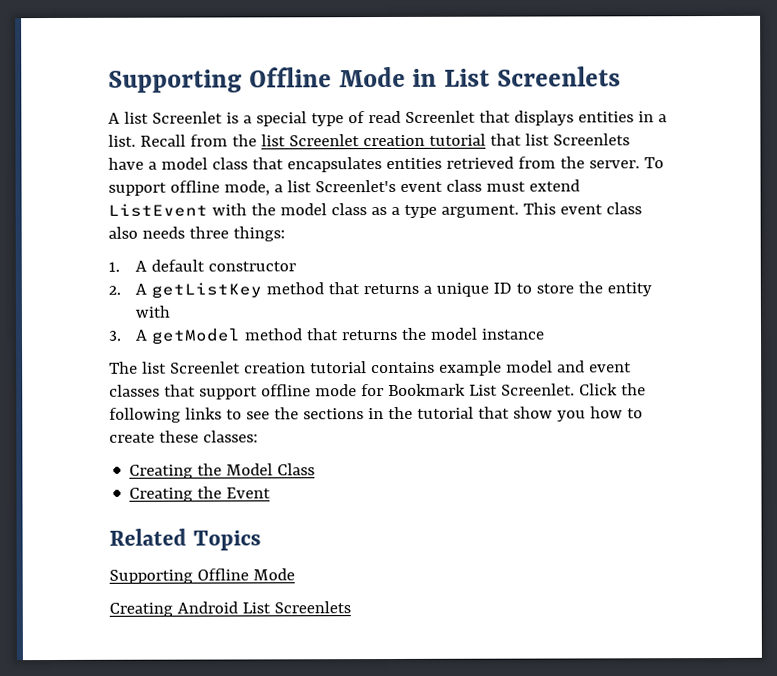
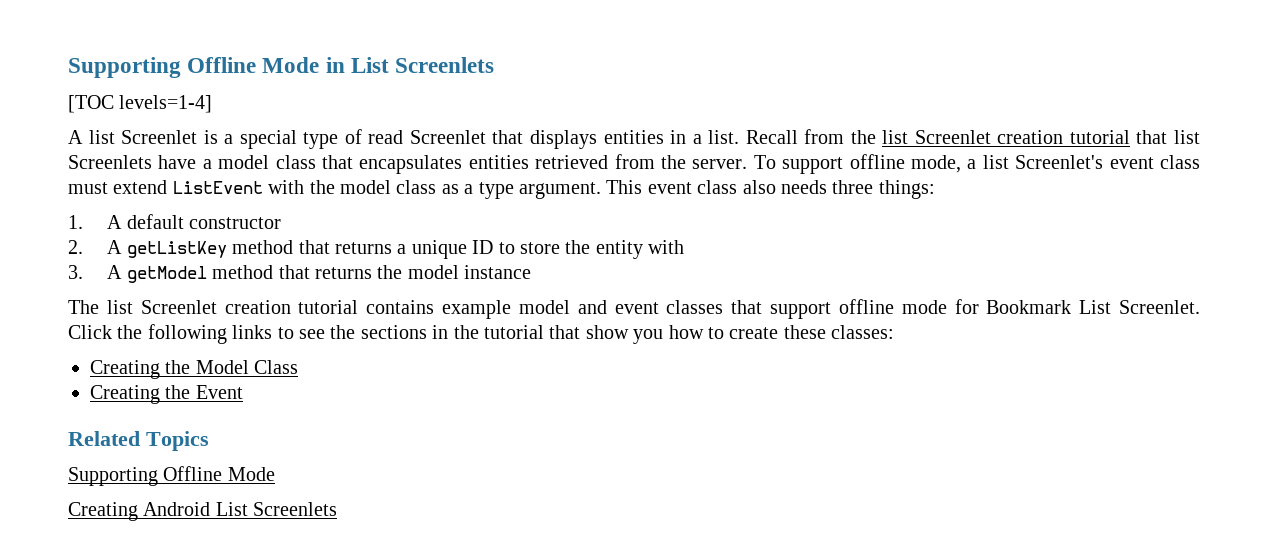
+ [TOC levels=1-4]

